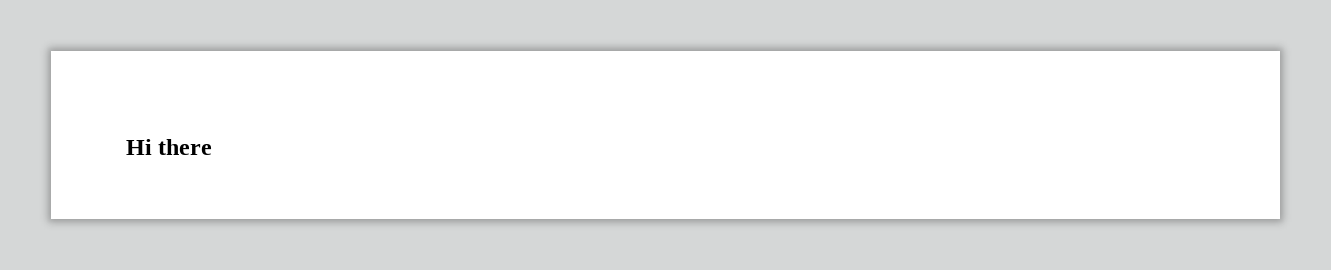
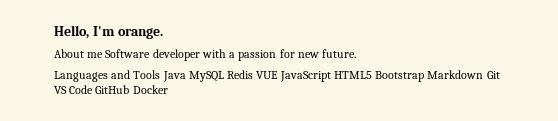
- Hi there
+ Hello, I'm orange.
+ About me Software developer with a passion for new future.
+ Languages and Tools Java MySQL Redis VUE JavaScript HTML5 Bootstrap Markdown Git VS Code GitHub Docker

